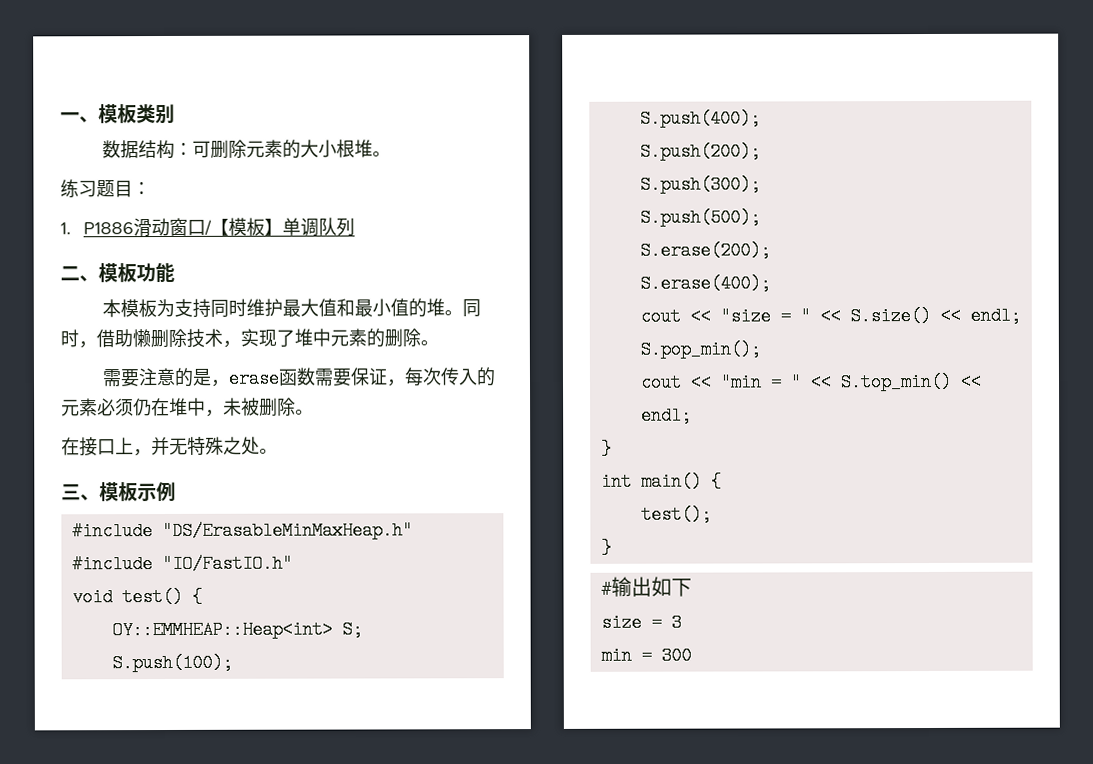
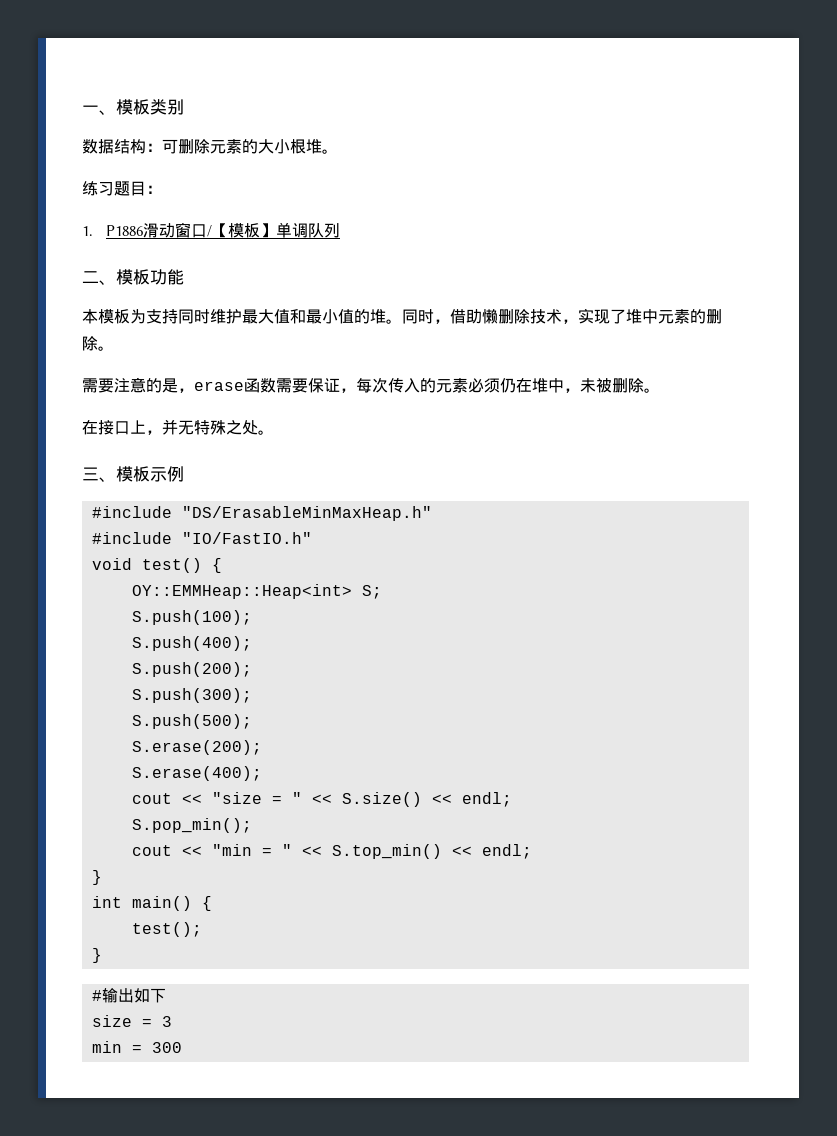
- OY::EMMHEAP::Heap<int> S;
+ OY::EMMHeap::Heap<int> S;

